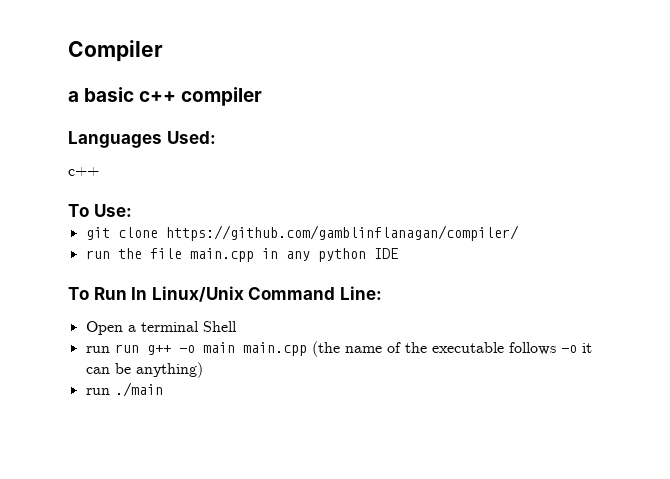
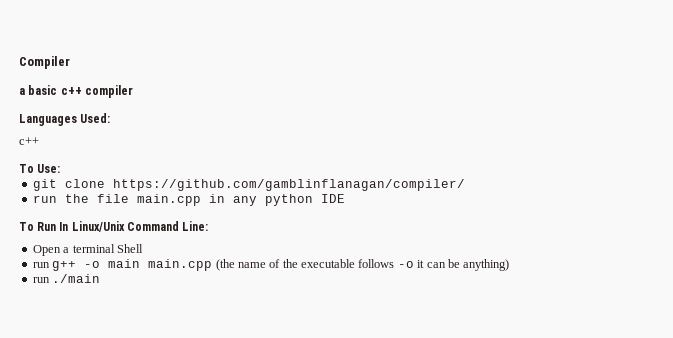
- run run g++ -o main main.cpp (the name of the executable follows -o it can be anything)
+ run g++ -o main main.cpp (the name of the executable follows -o it can be anything)

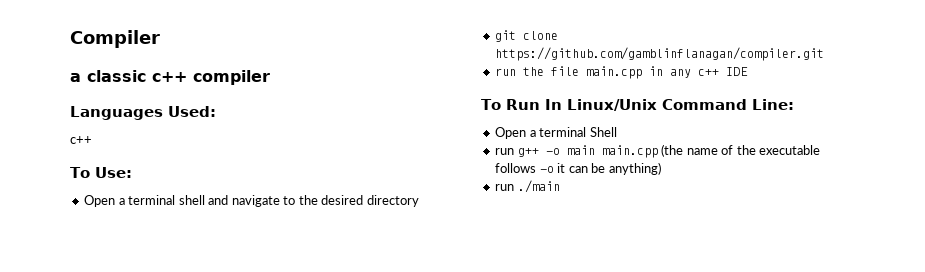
- a basic c++ compiler
+ a classic c++ compiler
+ Open a terminal shell and navigate to the desired directory
- git clone https://github.com/gamblinflanagan/compiler/
+ git clone https://github.com/gamblinflanagan/compiler.git
- run the file main.cpp in any python IDE
+ run the file main.cpp in any c++ IDE

